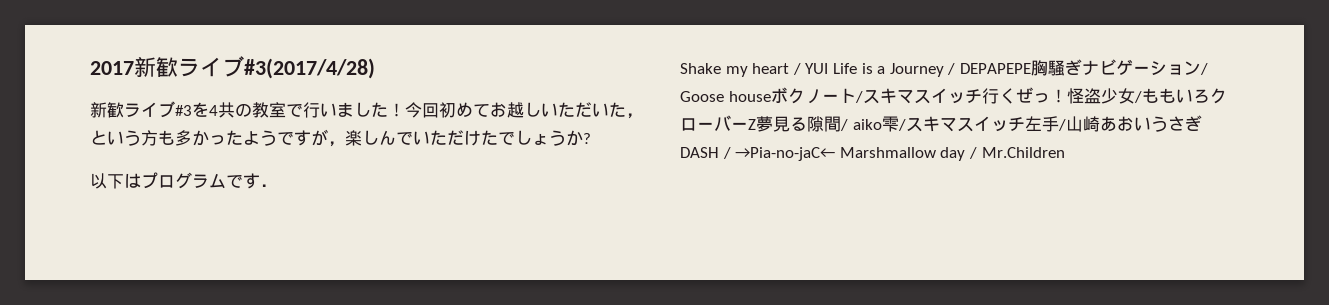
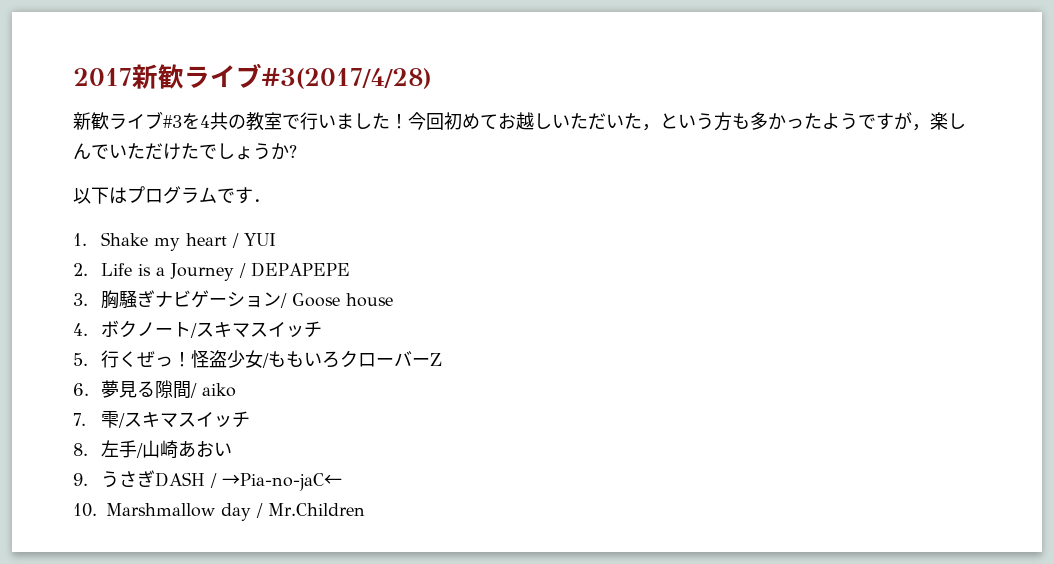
- Shake my heart / YUI Life is a Journey / DEPAPEPE胸騒ぎナビゲーション/ Goose houseボクノート/スキマスイッチ行くぜっ！
+ 1. Shake my heart / YUI
+ 2. Life is a Journey / DEPAPEPE
+ 3.胸騒ぎナビゲーション/ Goose house
+ 4.ボクノート/スキマスイッチ
+ 5.行くぜっ！
- 怪盗少女/ももいろクローバーZ夢見る隙間/ aiko雫/スキマスイッチ左手/山崎あおいうさぎDASH / →Pia-no-jaC← Marshmallow day / Mr.Children
+ 怪盗少女/ももいろクローバーZ
+ 6.夢見る隙間/ aiko
+ 7.雫/スキマスイッチ
+ 8.左手/山崎あおい
+ 9.うさぎDASH / →Pia-no-jaC←
+ 10. Marshmallow day / Mr.Children

